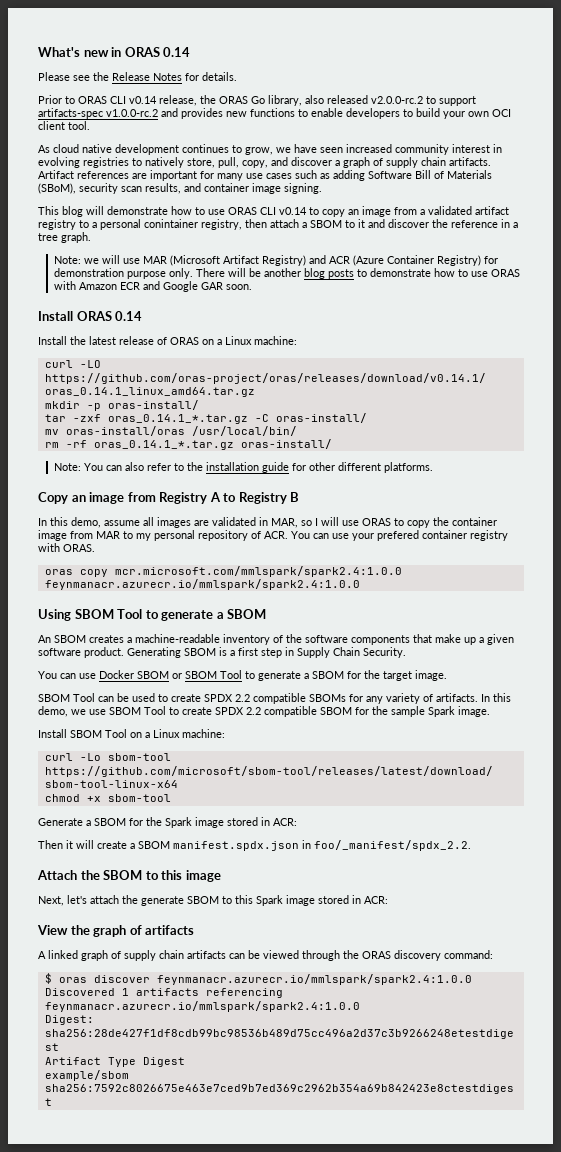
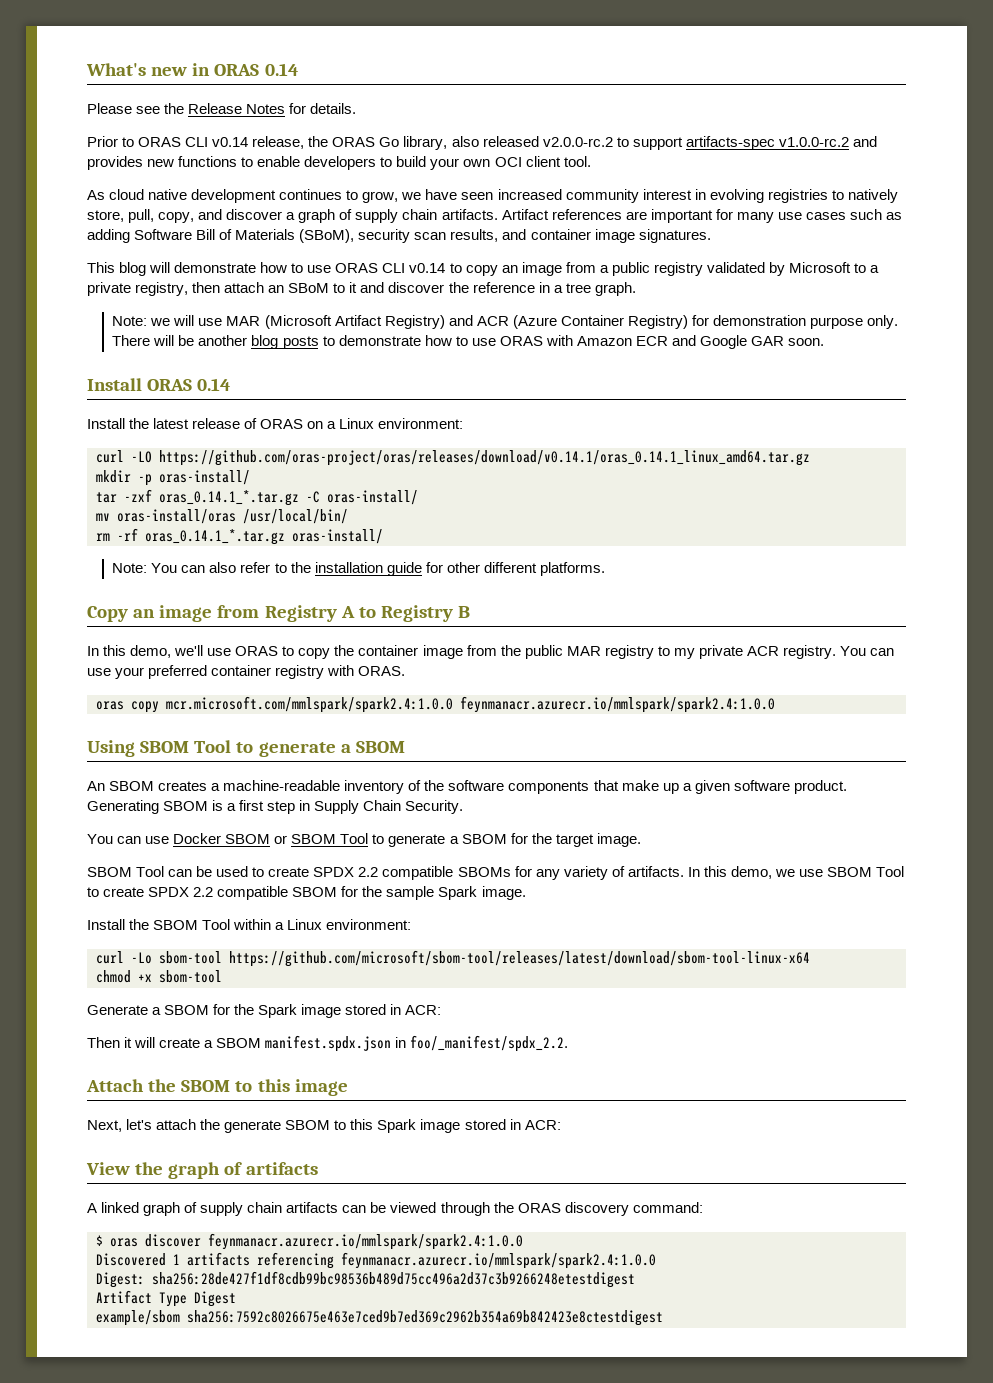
- Artifact references are important for many use cases such as adding Software Bill of Materials (SBoM), security scan results, and container image signing.
+ Artifact references are important for many use cases such as adding Software Bill of Materials (SBoM), security scan results, and container image signatures.
- This blog will demonstrate how to use ORAS CLI v0.14 to copy an image from a validated artifact registry to a personal conintainer registry, then attach a SBOM to it and discover the reference in a tree graph.
+ This blog will demonstrate how to use ORAS CLI v0.14 to copy an image from a public registry validated by Microsoft to a private registry, then attach an SBoM to it and discover the reference in a tree graph.
- Install the latest release of ORAS on a Linux machine:
+ Install the latest release of ORAS on a Linux environment:
- In this demo, assume all images are validated in MAR, so I will use ORAS to copy the container image from MAR to my personal repository of ACR. You can use your prefered container registry with ORAS.
+ In this demo, we'll use ORAS to copy the container image from the public MAR registry to my private ACR registry. You can use your preferred container registry with ORAS.
- Install SBOM Tool on a Linux machine:
+ Install the SBOM Tool within a Linux environment:

